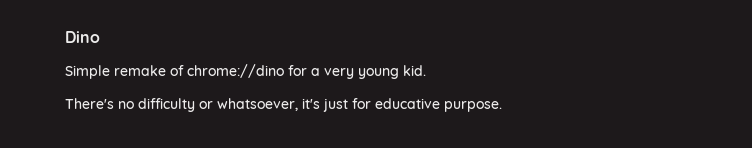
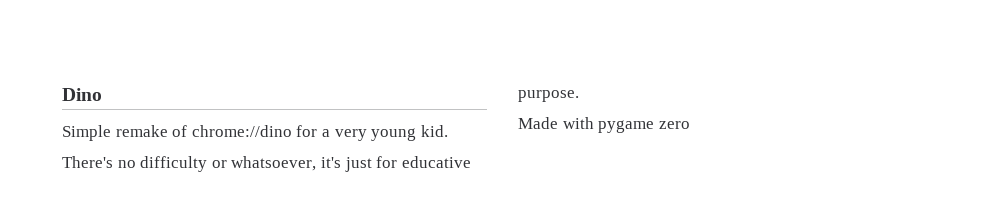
+ Made with pygame zero

